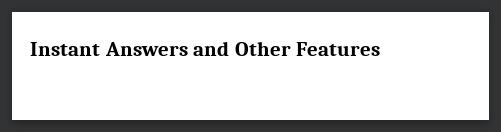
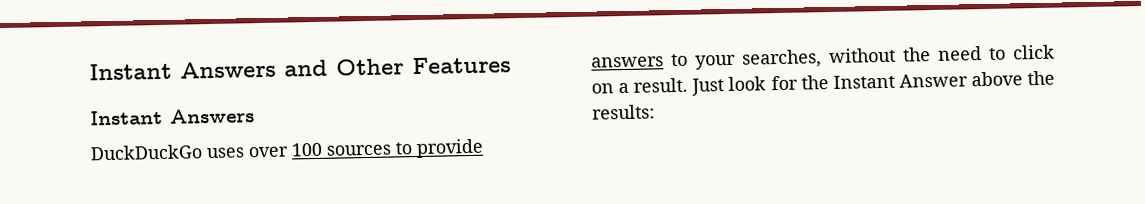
  Instant Answers and Other Features
+ Instant Answers
+ DuckDuckGo uses over 100 sources to provide answers to your searches, without the need to click on a result. Just look for the Instant Answer above the results:

